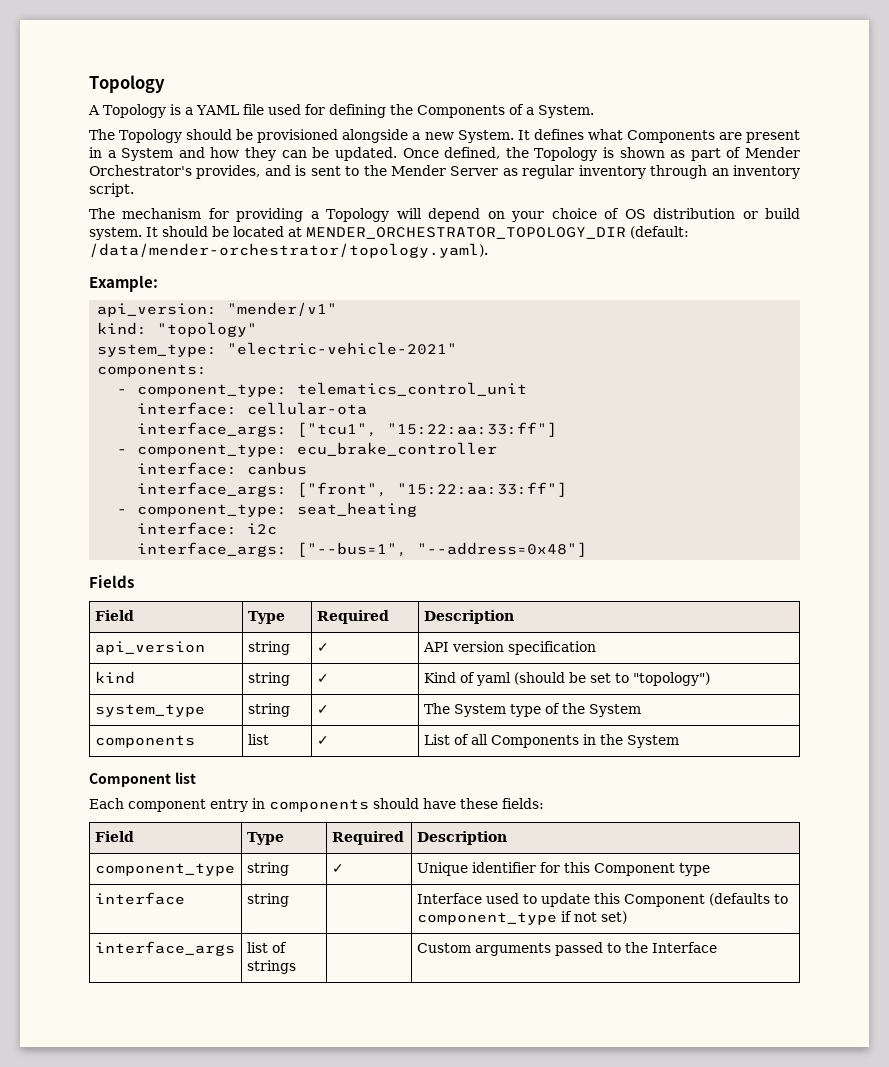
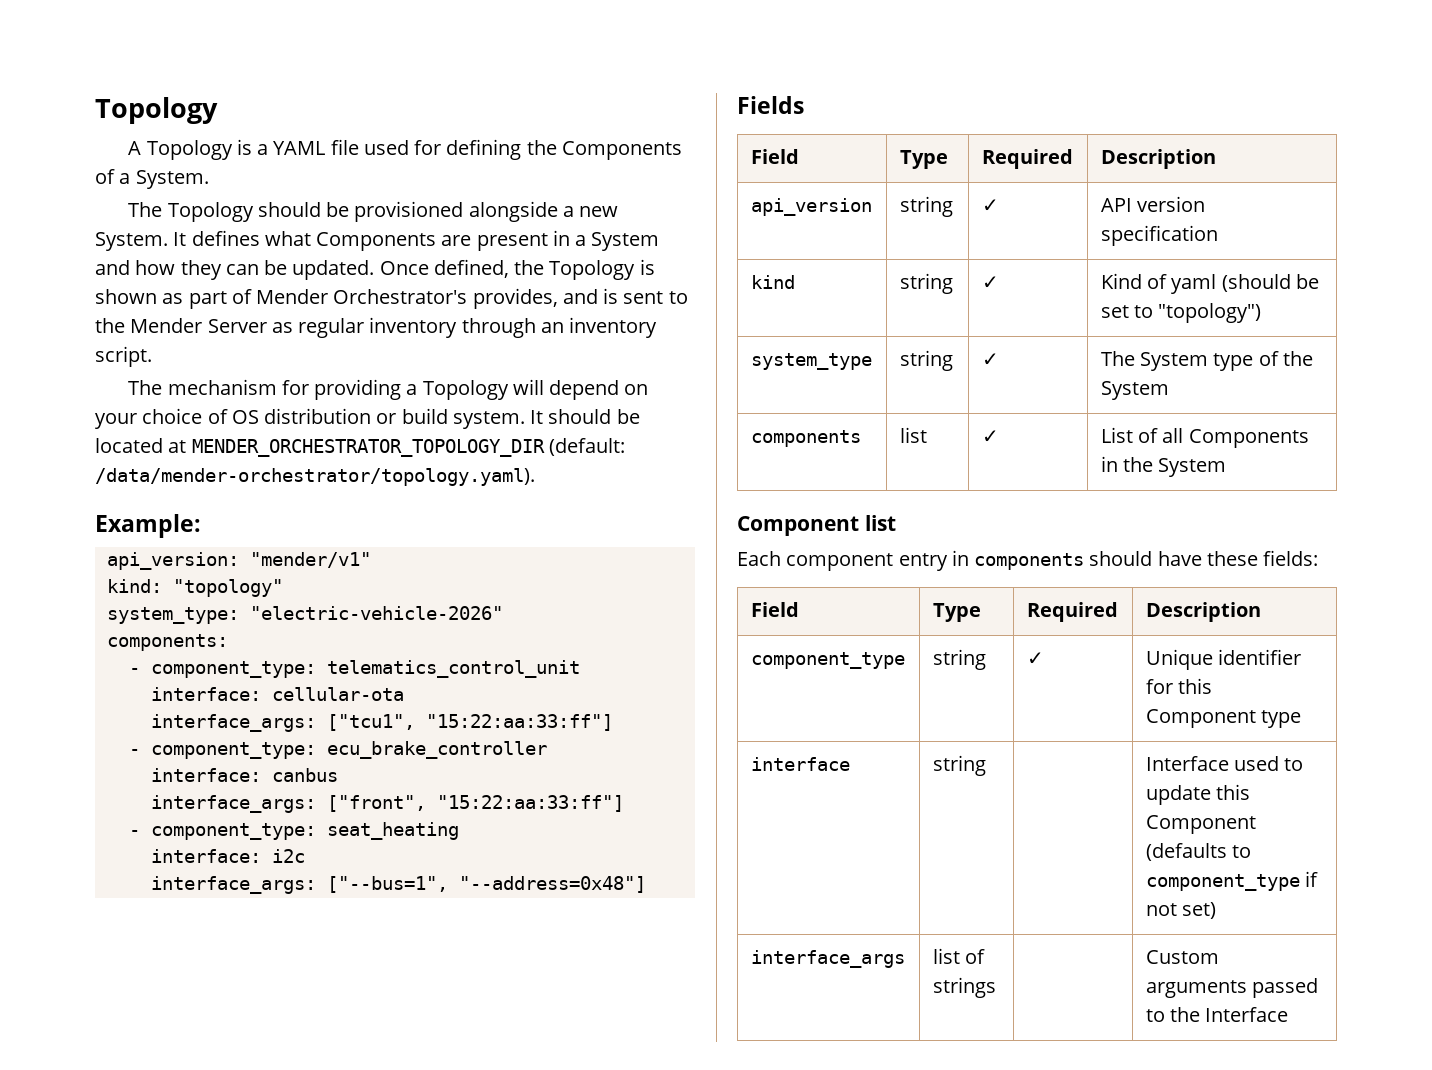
- system_type: "electric-vehicle-2021"
+ system_type: "electric-vehicle-2026"

